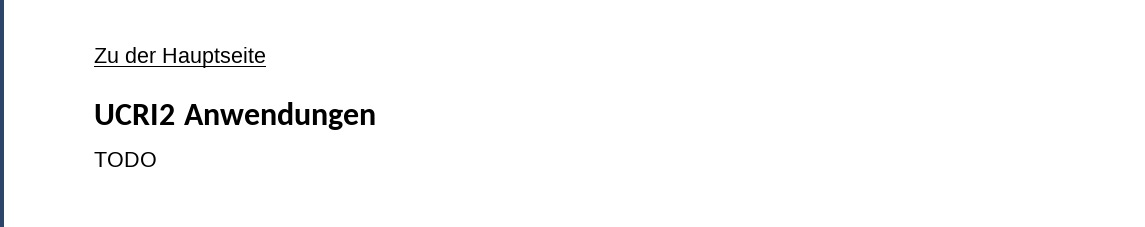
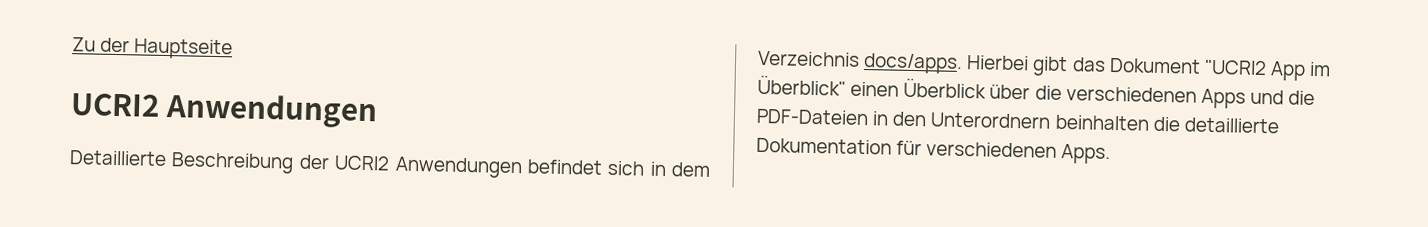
- TODO
+ Detaillierte Beschreibung der UCRI2 Anwendungen befindet sich in dem Verzeichnis docs/apps. Hierbei gibt das Dokument "UCRI2 App im Überblick" einen Überblick über die verschiedenen Apps und die PDF-Dateien in den Unterordnern beinhalten die detaillierte Dokumentation für verschiedenen Apps.

